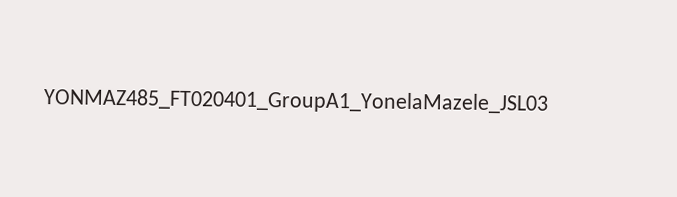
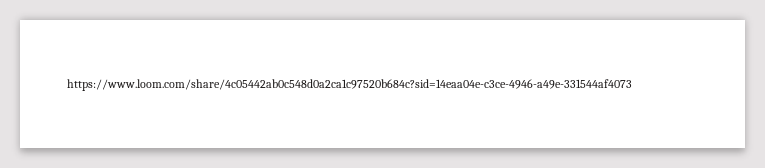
- YONMAZ485_FT020401_GroupA1_YonelaMazele_JSL03
+ https://www.loom.com/share/4c05442ab0c548d0a2ca1c97520b684c?sid=14eaa04e-c3ce-4946-a49e-331544af4073

